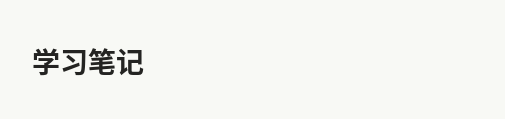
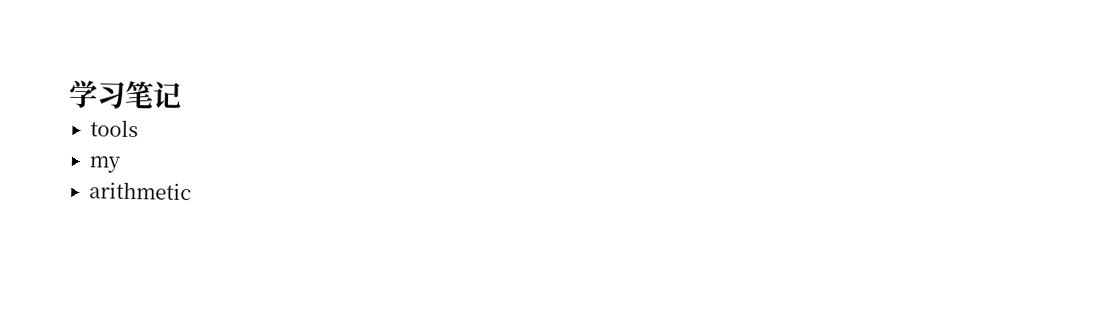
+ tools
+ my
+ arithmetic

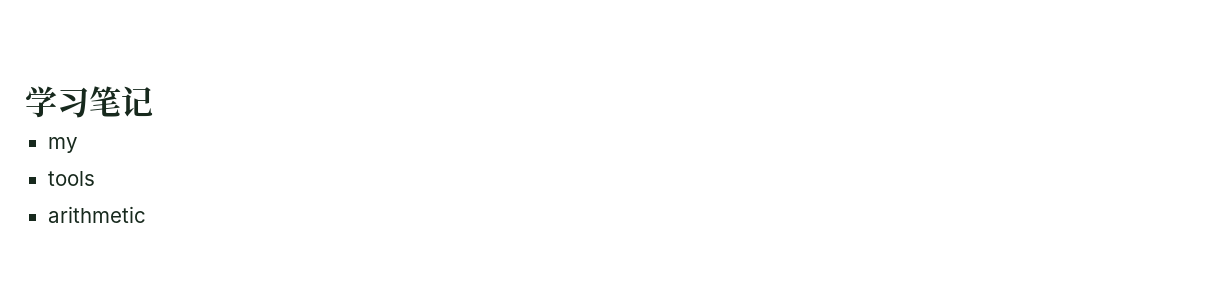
+ my
- my

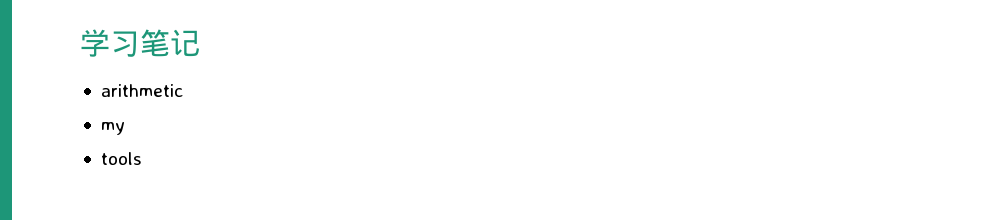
+ arithmetic
- arithmetic

